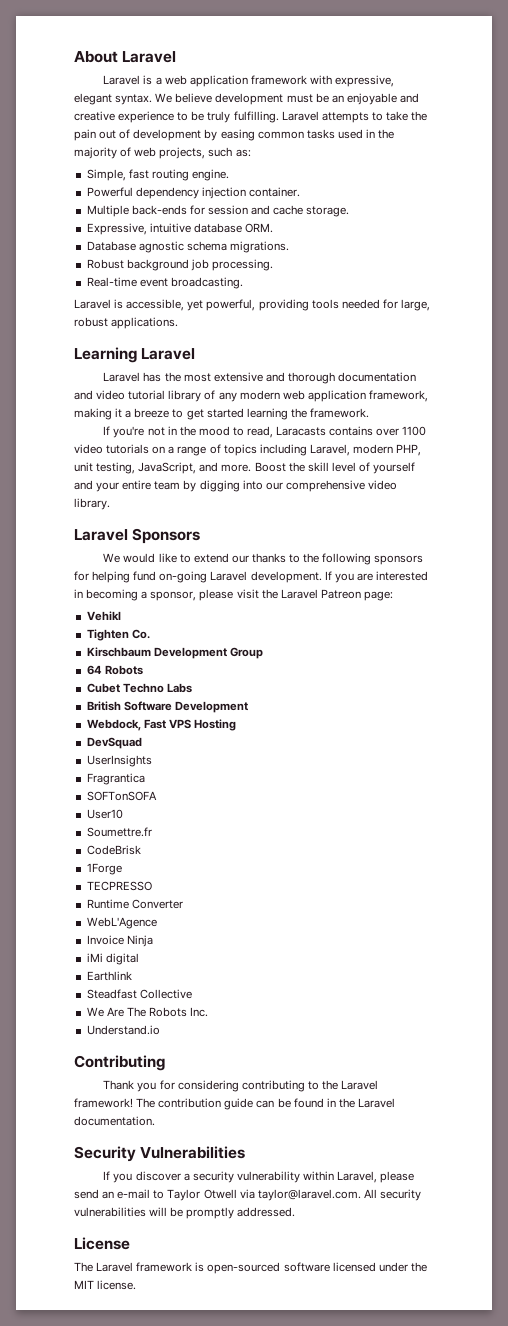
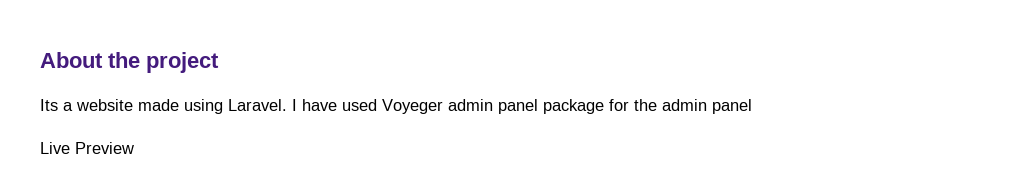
- About Laravel
- Laravel is a web application framework with expressive, elegant syntax. We believe development must be an enjoyable and creative experience to be truly fulfilling. Laravel attempts to take the pain out of development by easing common tasks used in the majority of web projects, such as:
- Simple, fast routing engine.
- Powerful dependency injection container.
- Multiple back-ends for session and cache storage.
- Expressive, intuitive database ORM.
- Database agnostic schema migrations.
- Robust background job processing.
- Real-time event broadcasting.
- Laravel is accessible, yet powerful, providing tools needed for large, robust applications.
- Learning Laravel
- Laravel has the most extensive and thorough documentation and video tutorial library of any modern web application framework, making it a breeze to get started learning the framework.
- If you're not in the mood to read, Laracasts contains over 1100 video tutorials on a range of topics including Laravel, modern PHP, unit testing, JavaScript, and more. Boost the skill level of yourself and your entire team by digging into our comprehensive video library.
- Laravel Sponsors
- We would like to extend our thanks to the following sponsors for helping fund on-going Laravel development. If you are interested in becoming a sponsor, please visit the Laravel Patreon page:
- Vehikl
- Tighten Co.
- Kirschbaum Development Group
- 64 Robots
- Cubet Techno Labs
- British Software Development
- Webdock, Fast VPS Hosting
- DevSquad
- UserInsights
- Fragrantica
- SOFTonSOFA
- User10
- Soumettre.fr
- CodeBrisk
- 1Forge
- TECPRESSO
- Runtime Converter
- WebL'Agence
- Invoice Ninja
- iMi digital
- Earthlink
- Steadfast Collective
- We Are The Robots Inc.
- Understand.io
- Contributing
- Thank you for considering contributing to the Laravel framework! The contribution guide can be found in the Laravel documentation.
- Security Vulnerabilities
- If you discover a security vulnerability within Laravel, please send an e-mail to Taylor Otwell via taylor@laravel.com. All security vulnerabilities will be promptly addressed.
- License
- The Laravel framework is open-sourced software licensed under the MIT license.
+ About the project
+ Its a website made using Laravel. I have used Voyeger admin panel package for the admin panel
+ Live Preview

